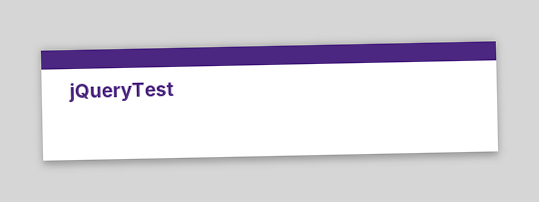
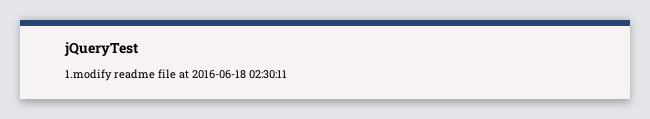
+ 1.modify readme file at 2016-06-18 02:30:11

